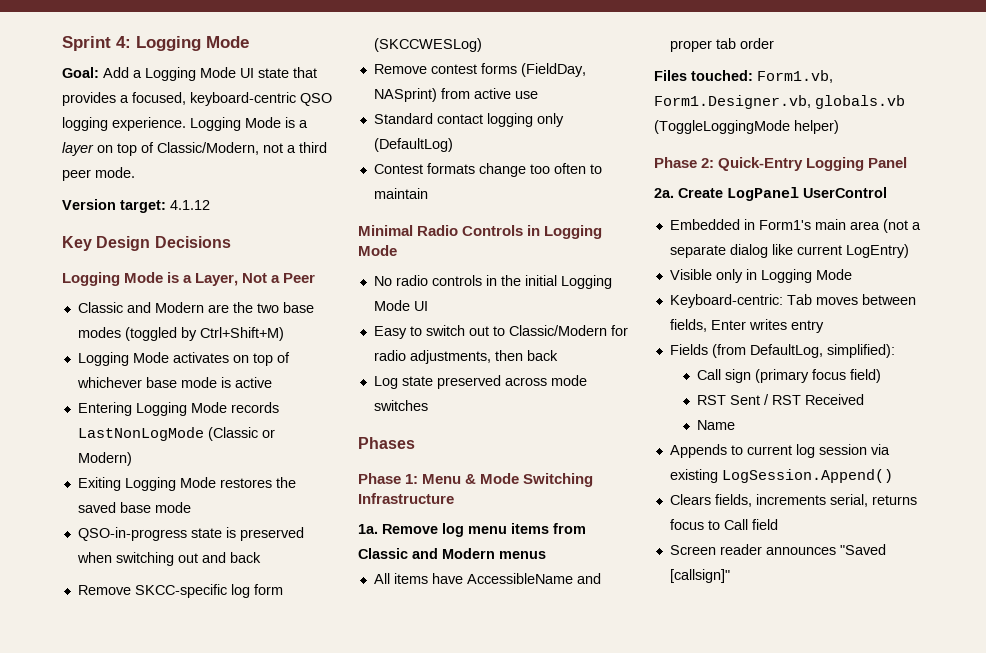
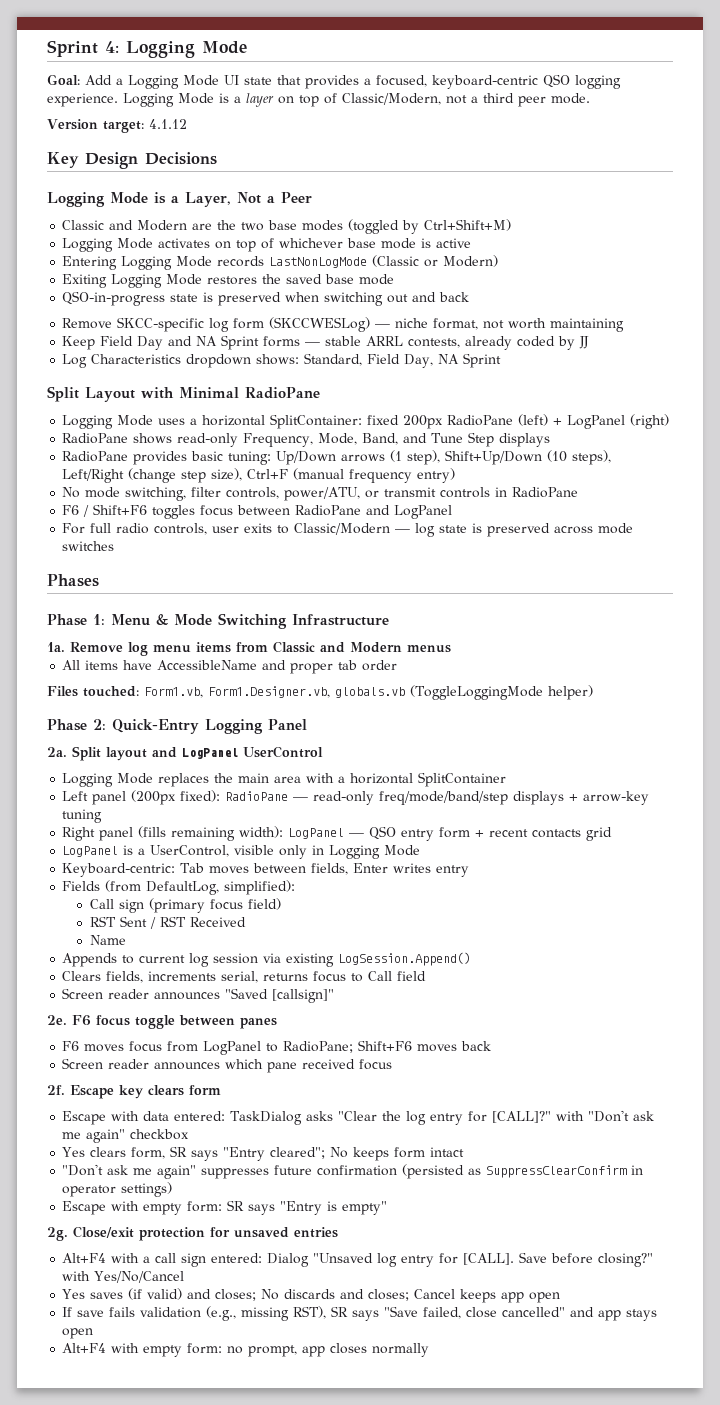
- Remove SKCC-specific log form (SKCCWESLog)
- Remove contest forms (FieldDay, NASprint) from active use
- Standard contact logging only (DefaultLog)
- Contest formats change too often to maintain
- Minimal Radio Controls in Logging Mode
- No radio controls in the initial Logging Mode UI
- Easy to switch out to Classic/Modern for radio adjustments, then back
- Log state preserved across mode switches
+ Remove SKCC-specific log form (SKCCWESLog) — niche format, not worth maintaining
+ Keep Field Day and NA Sprint forms — stable ARRL contests, already coded by JJ
+ Log Characteristics dropdown shows: Standard, Field Day, NA Sprint
+ Split Layout with Minimal RadioPane
+ Logging Mode uses a horizontal SplitContainer: fixed 200px RadioPane (left) + LogPanel (right)
+ RadioPane shows read-only Frequency, Mode, Band, and Tune Step displays
+ RadioPane provides basic tuning: Up/Down arrows (1 step), Shift+Up/Down (10 steps), Left/Right (change step size), Ctrl+F (manual frequency entry)
+ No mode switching, filter controls, power/ATU, or transmit controls in RadioPane
+ F6 / Shift+F6 toggles focus between RadioPane and LogPanel
+ For full radio controls, user exits to Classic/Modern — log state is preserved across mode switches
- Create LogPanel UserControl
+ Split layout and LogPanel UserControl
- Embedded in Form1's main area (not a separate dialog like current LogEntry)
- Visible only in Logging Mode
+ Logging Mode replaces the main area with a horizontal SplitContainer
+ Left panel (200px fixed): RadioPane — read-only freq/mode/band/step displays + arrow-key tuning
+ Right panel (fills remaining width): LogPanel — QSO entry form + recent contacts grid
+ LogPanel is a UserControl, visible only in Logging Mode
+ 2e. F6 focus toggle between panes
+ F6 moves focus from LogPanel to RadioPane; Shift+F6 moves back
+ Screen reader announces which pane received focus
+ 2f. Escape key clears form
+ Escape with data entered: TaskDialog asks "Clear the log entry for [CALL]?" with "Don't ask me again" checkbox
+ Yes clears form, SR says "Entry cleared"; No keeps form intact
+ "Don't ask me again" suppresses future confirmation (persisted as SuppressClearConfirm in operator settings)
+ Escape with empty form: SR says "Entry is empty"
+ 2g. Close/exit protection for unsaved entries
+ Alt+F4 with a call sign entered: Dialog "Unsaved log entry for [CALL]. Save before closing?" with Yes/No/Cancel
+ Yes saves (if valid) and closes; No discards and closes; Cancel keeps app open
+ If save fails validation (e.g., missing RST), SR says "Save failed, close cancelled" and app stays open
+ Alt+F4 with empty form: no prompt, app closes normally

